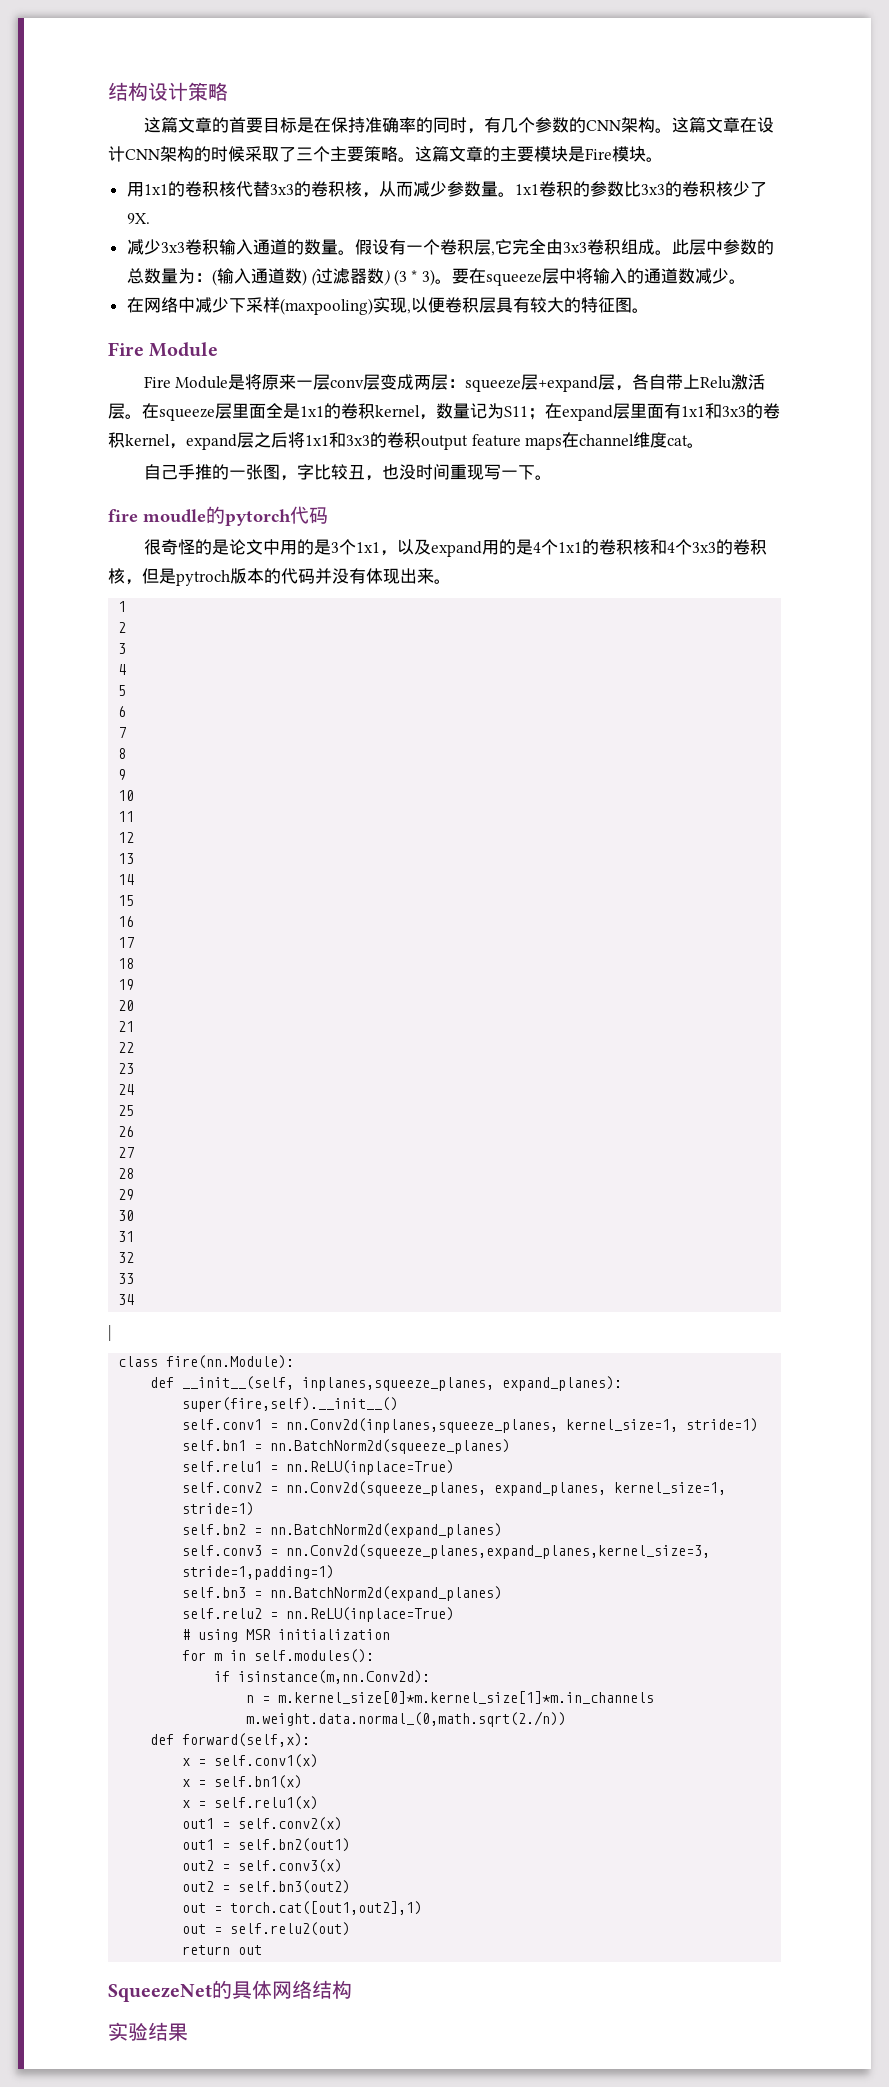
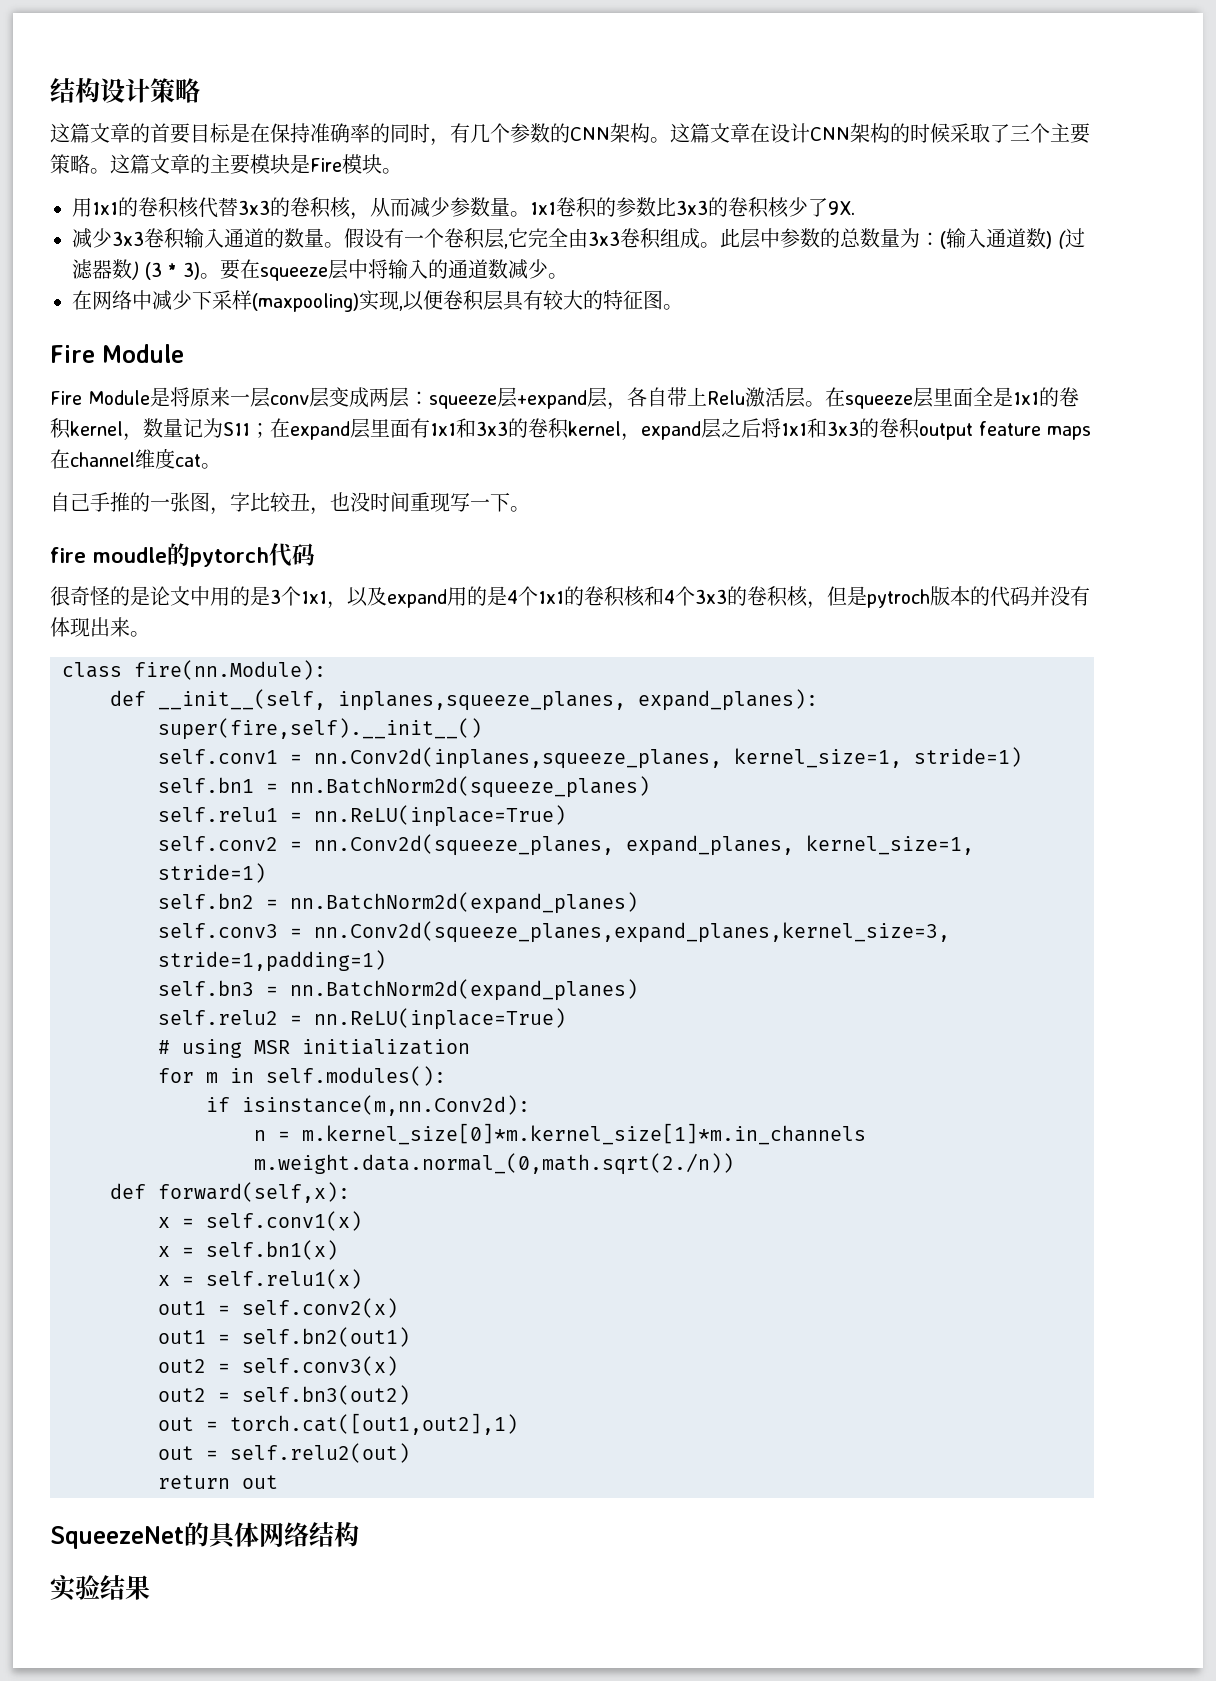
  很奇怪的是论文中用的是3个1x1，以及expand用的是4个1x1的卷积核和4个3x3的卷积核，但是pytroch版本的代码并没有体现出来。
- 1
- 2
- 3
- 4
- 5
- 6
- 7
- 8
- 9
- 10
- 11
- 12
- 13
- 14
- 15
- 16
- 17
- 18
- 19
- 20
- 21
- 22
- 23
- 24
- 25
- 26
- 27
- 28
- 29
- 30
- 31
- 32
- 33
- 34
- |

